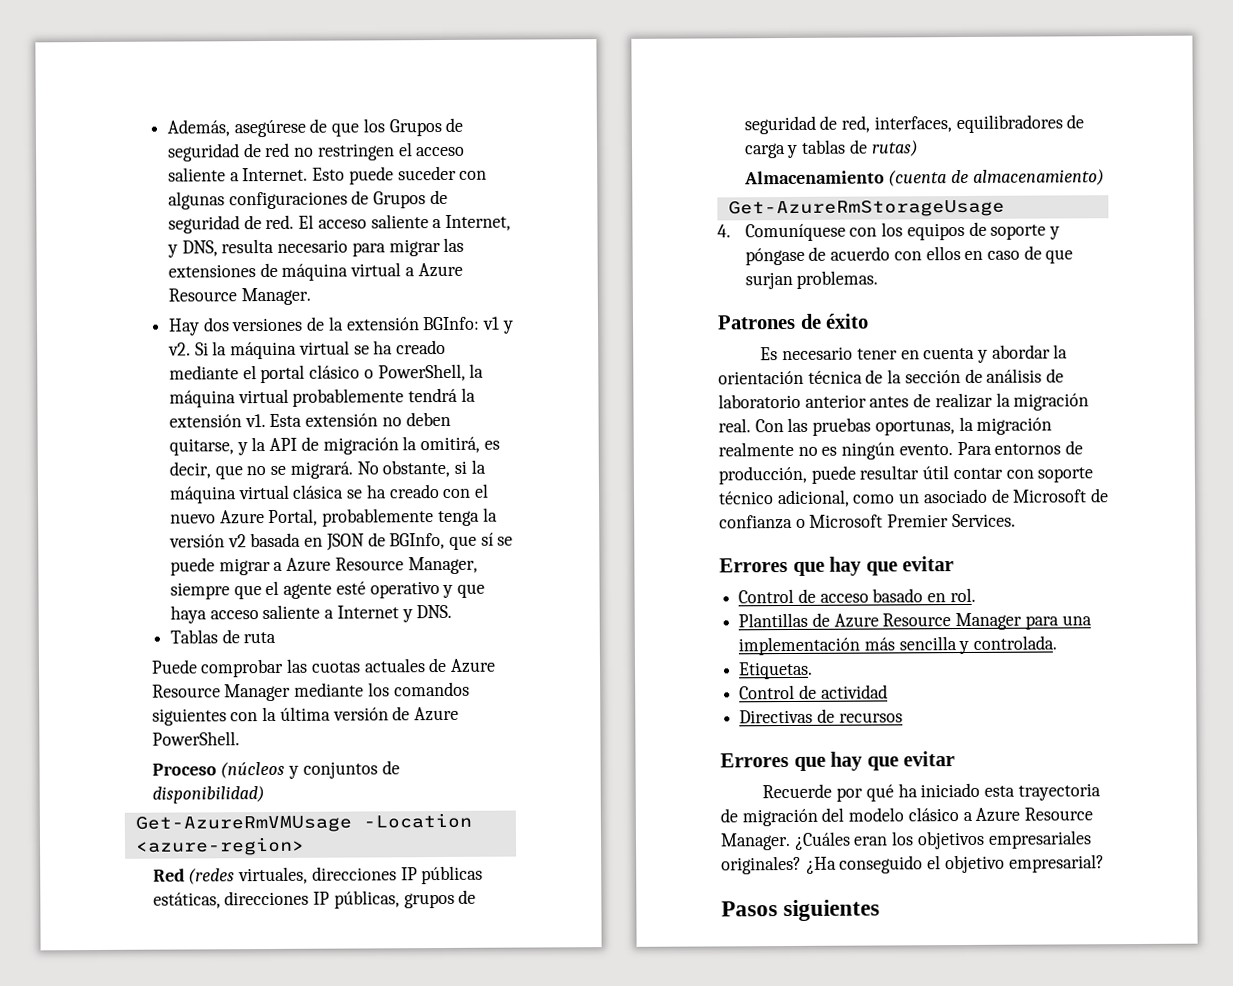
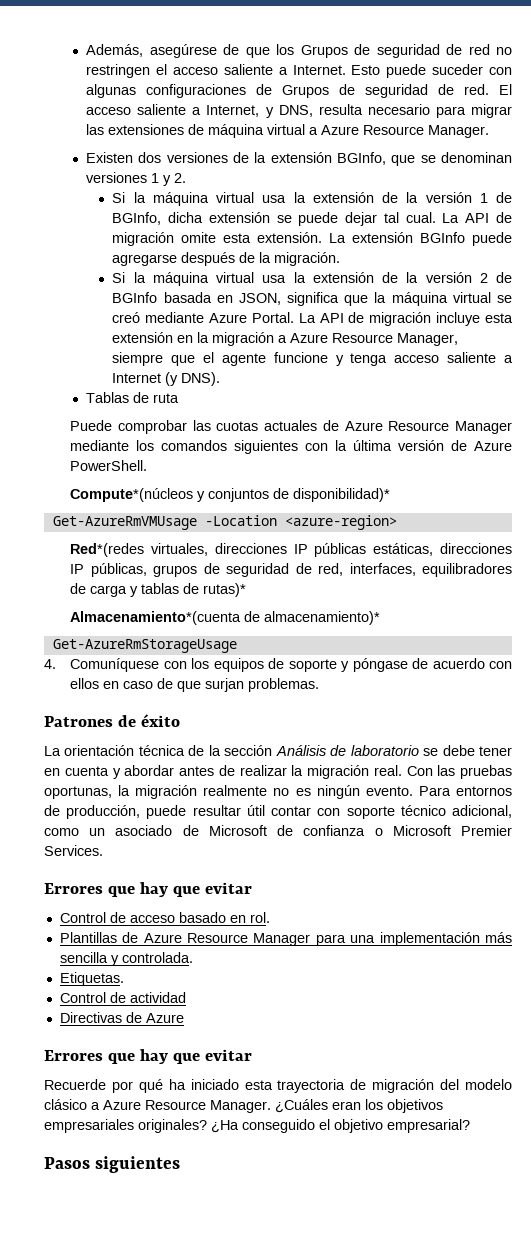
- Hay dos versiones de la extensión BGInfo: v1 y v2. Si la máquina virtual se ha creado mediante el portal clásico o PowerShell, la máquina virtual probablemente tendrá la extensión v1. Esta extensión no deben quitarse, y la API de migración la omitirá, es decir, que no se migrará. No obstante, si la máquina virtual clásica se ha creado con el nuevo Azure Portal, probablemente tenga la versión v2 basada en JSON de BGInfo, que sí se puede migrar a Azure Resource Manager, siempre que el agente esté operativo y que haya acceso saliente a Internet y DNS.
+ Existen dos versiones de la extensión BGInfo, que se denominan versiones 1 y 2.
+ Si la máquina virtual usa la extensión de la versión 1 de BGInfo, dicha extensión se puede dejar tal cual. La API de migración omite esta extensión. La extensión BGInfo puede agregarse después de la migración.
+ Si la máquina virtual usa la extensión de la versión 2 de BGInfo basada en JSON, significa que la máquina virtual se creó mediante Azure Portal. La API de migración incluye esta extensión en la migración a Azure Resource Manager, siempre que el agente funcione y tenga acceso saliente a Internet (y DNS).
- Proceso (núcleos y conjuntos de disponibilidad)
+ Compute*(núcleos y conjuntos de disponibilidad)*
- Red (redes virtuales, direcciones IP públicas estáticas, direcciones IP públicas, grupos de seguridad de red, interfaces, equilibradores de carga y tablas de rutas)
- Almacenamiento (cuenta de almacenamiento)
+ Red*(redes virtuales, direcciones IP públicas estáticas, direcciones IP públicas, grupos de seguridad de red, interfaces, equilibradores de carga y tablas de rutas)*
+ Almacenamiento*(cuenta de almacenamiento)*
- Es necesario tener en cuenta y abordar la orientación técnica de la sección de análisis de laboratorio anterior antes de realizar la migración real.
+ La orientación técnica de la sección Análisis de laboratorio se debe tener en cuenta y abordar antes de realizar la migración real.
- Directivas de recursos
+ Directivas de Azure

